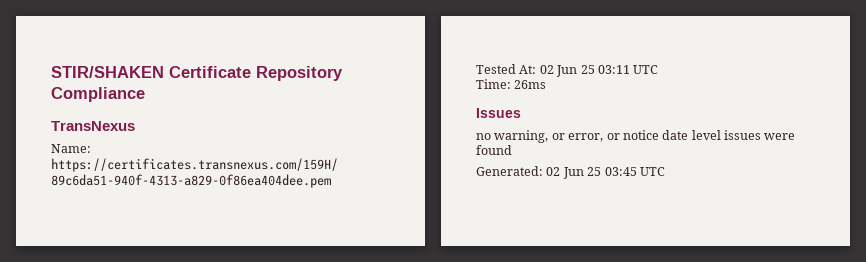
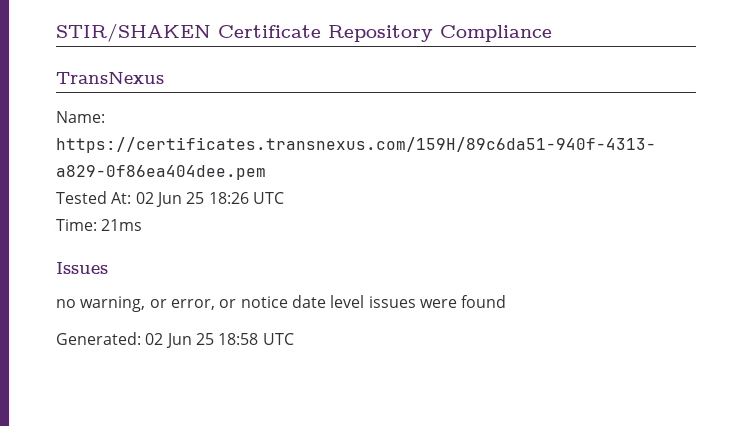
- Tested At: 02 Jun 25 03:11 UTC
+ Tested At: 02 Jun 25 18:26 UTC
- Time: 26ms
+ Time: 21ms
- Generated: 02 Jun 25 03:45 UTC
+ Generated: 02 Jun 25 18:58 UTC

